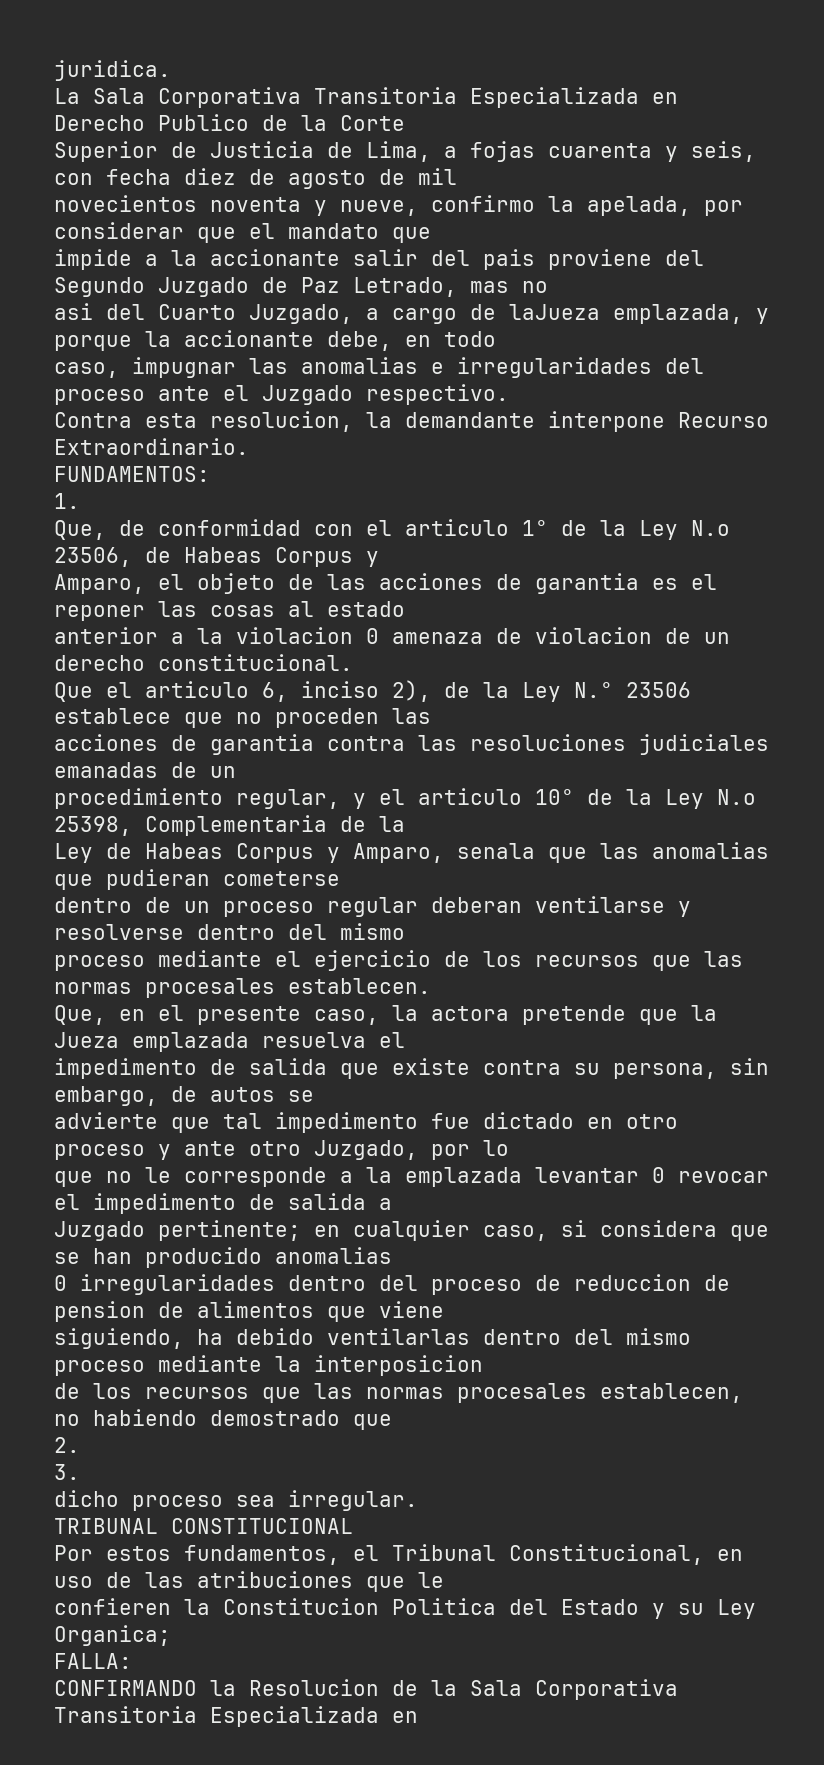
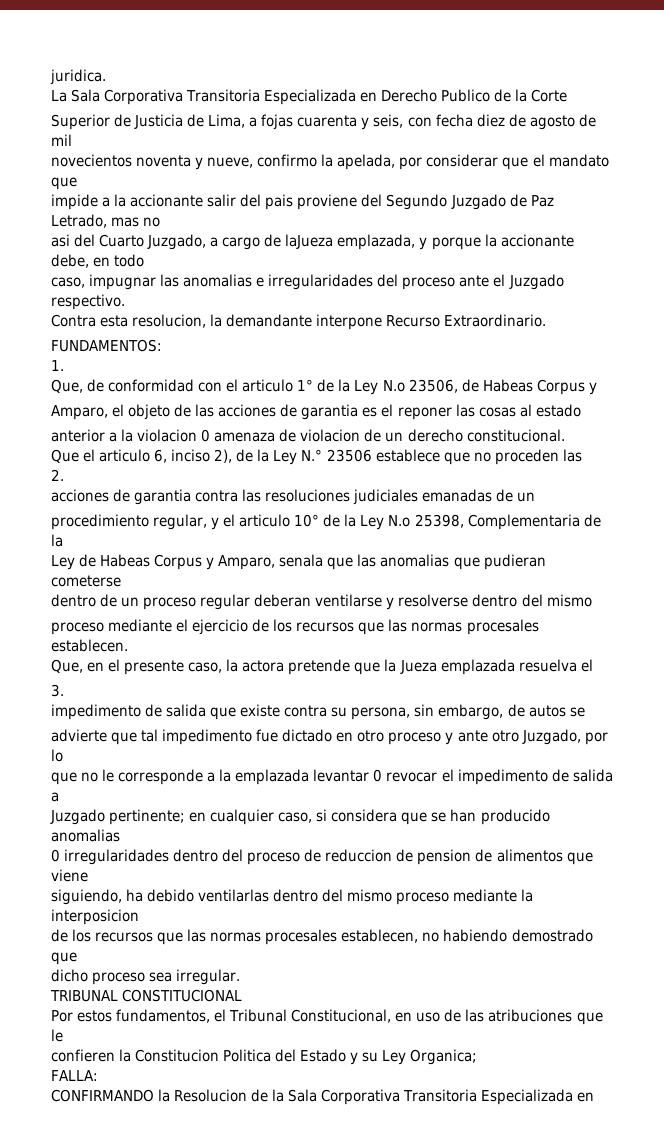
+ 2.
+ 3.
- 2.
- 3.

